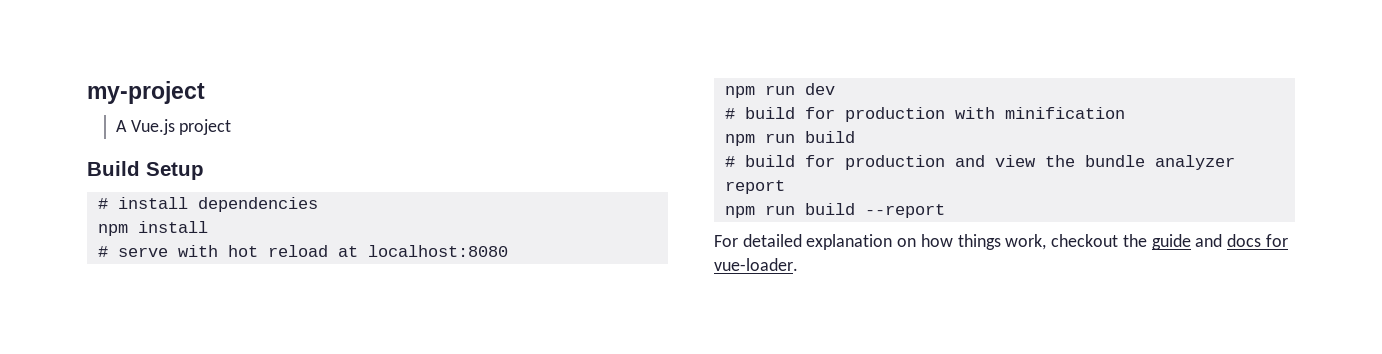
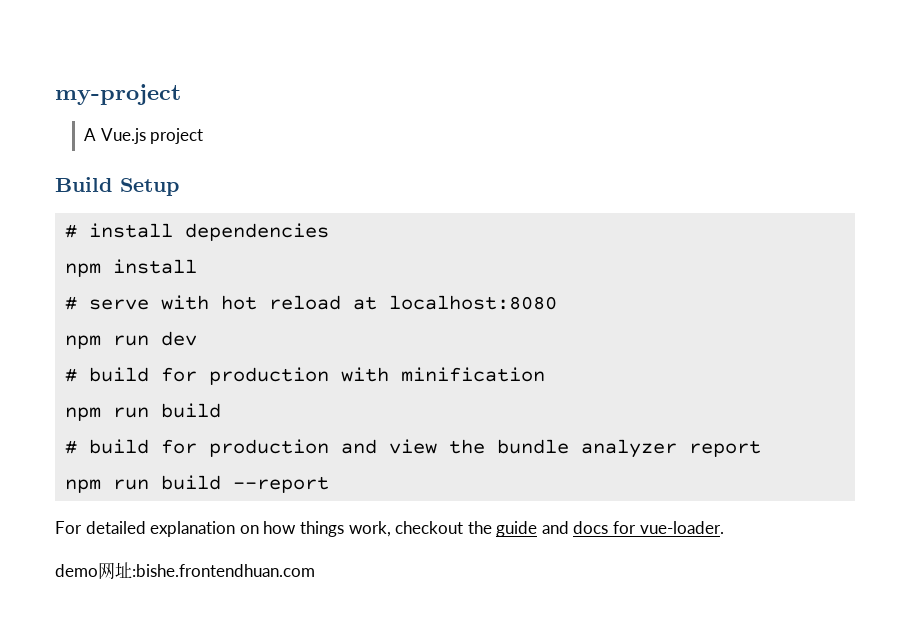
+ demo网址:bishe.frontendhuan.com

